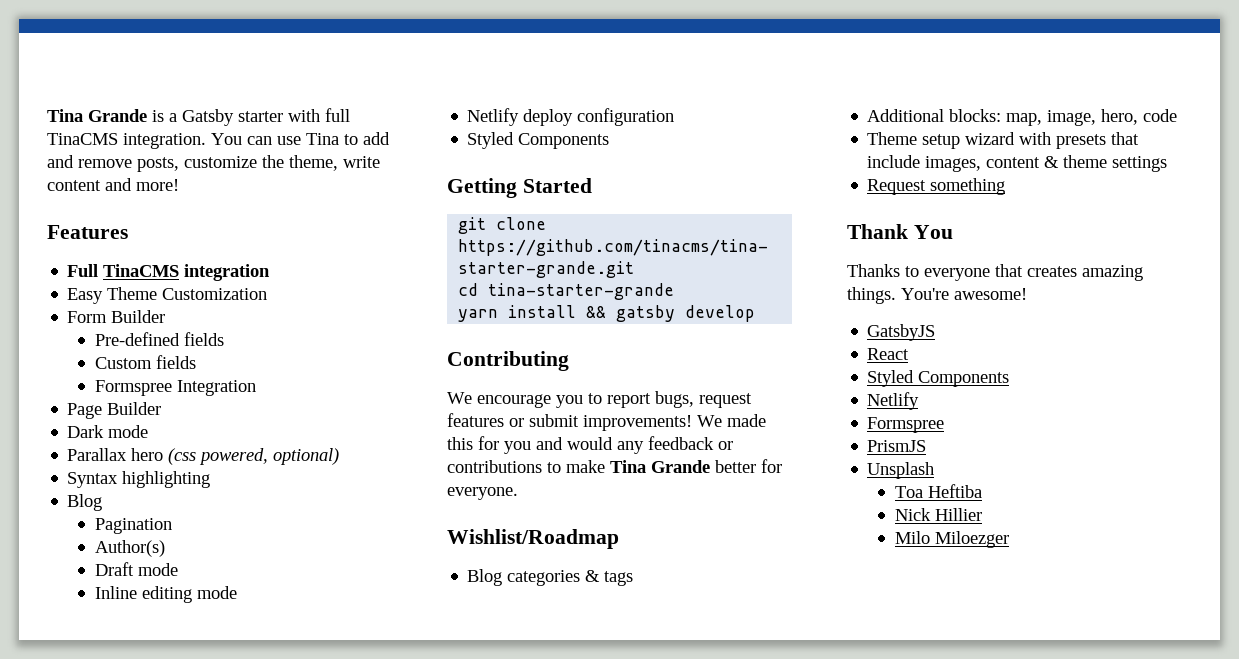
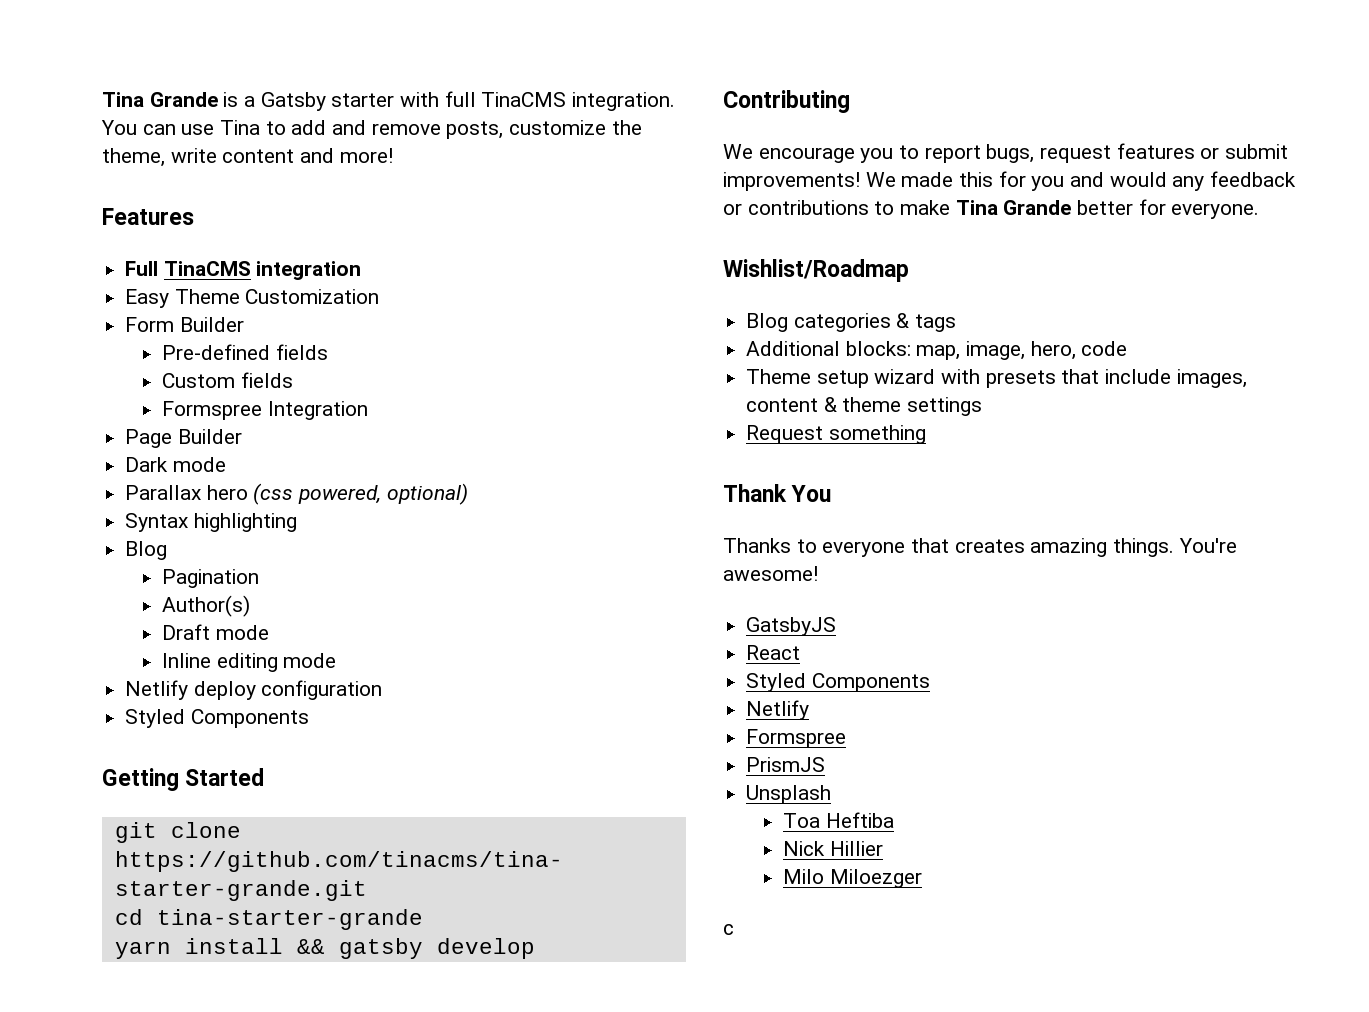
+ c

